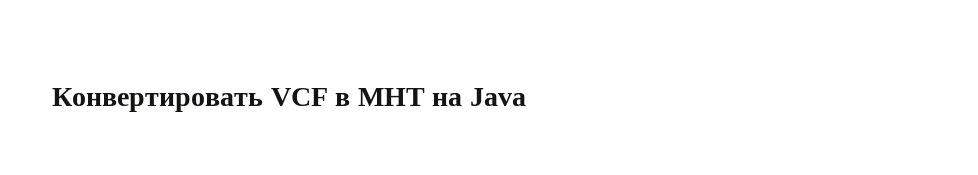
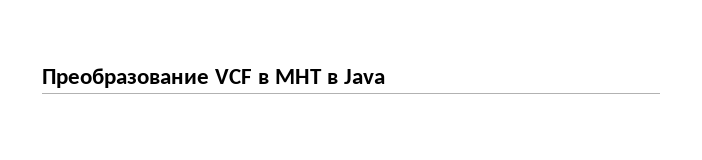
- Конвертировать VCF в MHT на Java
+ Преобразование VCF в MHT в Java

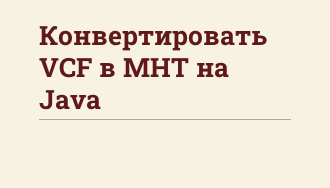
- Преобразование VCF в MHT в Java
+ Конвертировать VCF в MHT на Java

